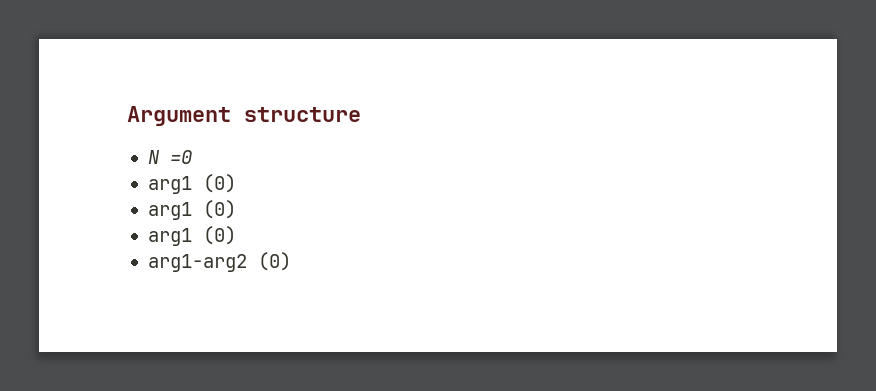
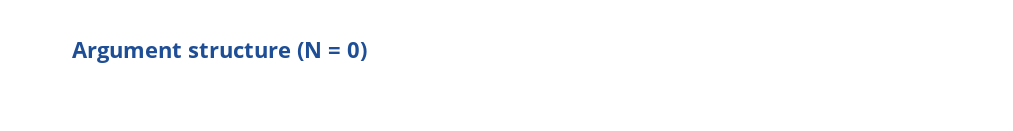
- Argument structure
- N =0
- arg1 (0)
- arg1 (0)
- arg1 (0)
- arg1-arg2 (0)
+ Argument structure (N = 0)

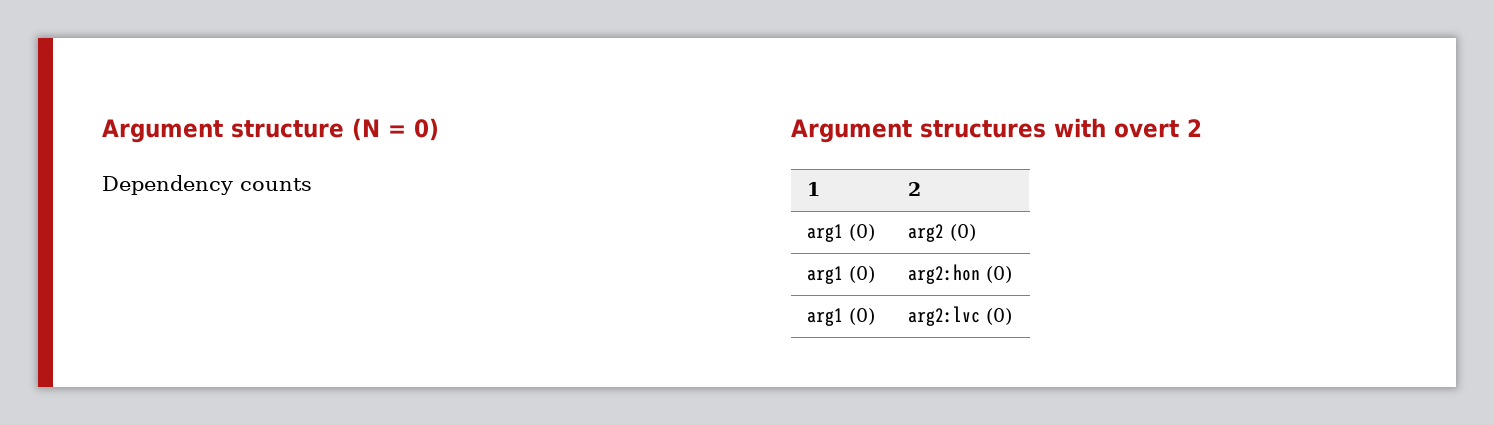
+ Dependency counts
+ Argument structures with overt 2
+ 1 | 2
+ arg1 (0) | arg2 (0)
+ arg1 (0) | arg2:hon (0)
+ arg1 (0) | arg2:lvc (0)

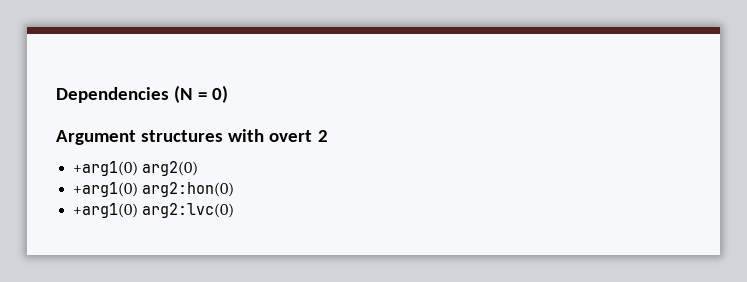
- Argument structure (N = 0)
+ Dependencies (N = 0)
- Dependency counts
- 1 | 2
- arg1 (0) | arg2 (0)
- arg1 (0) | arg2:hon (0)
- arg1 (0) | arg2:lvc (0)
+ +arg1(0) arg2(0)
+ +arg1(0) arg2:hon(0)
+ +arg1(0) arg2:lvc(0)

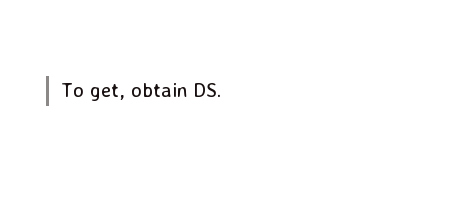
- Dependencies (N = 0)
- Argument structures with overt 2
- +arg1(0) arg2(0)
- +arg1(0) arg2:hon(0)
- +arg1(0) arg2:lvc(0)
+ To get, obtain DS.

